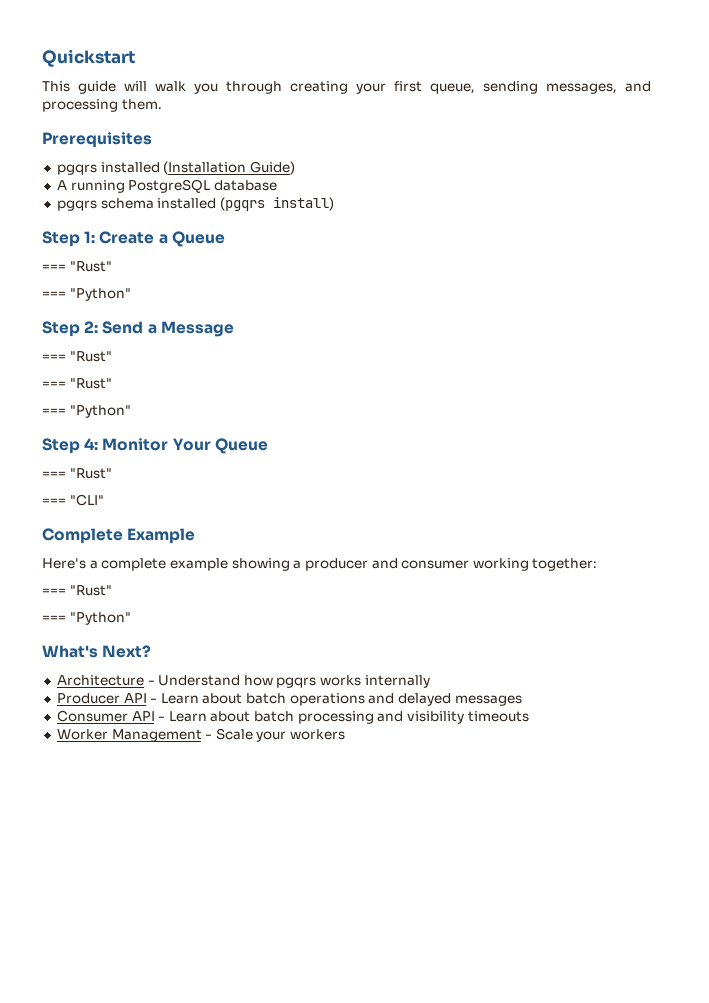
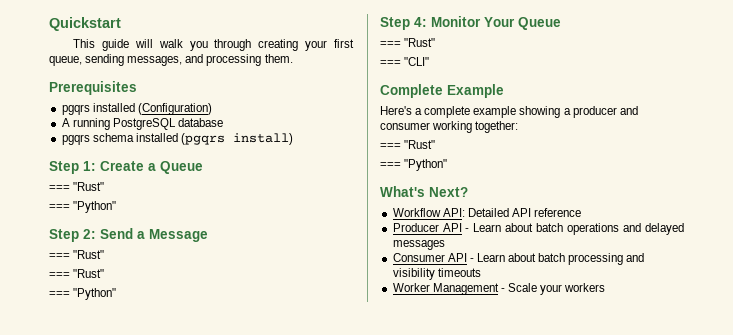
- pgqrs installed (Installation Guide)
+ pgqrs installed (Configuration)
- Architecture - Understand how pgqrs works internally
+ Workflow API: Detailed API reference

